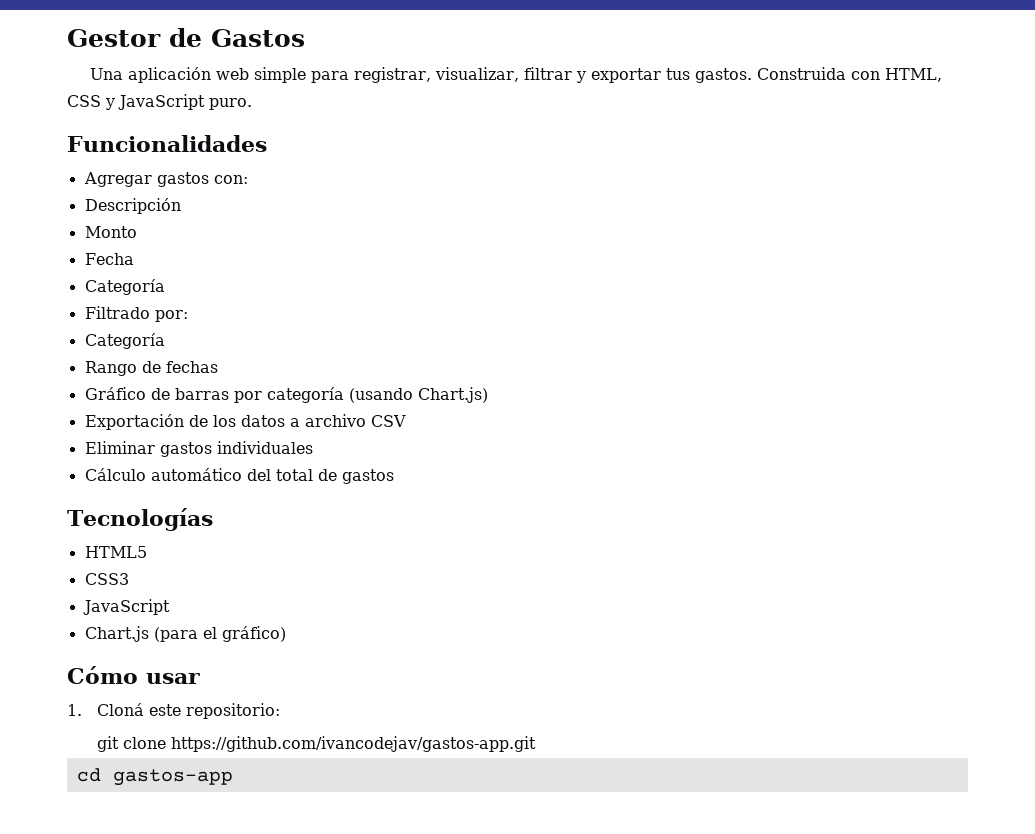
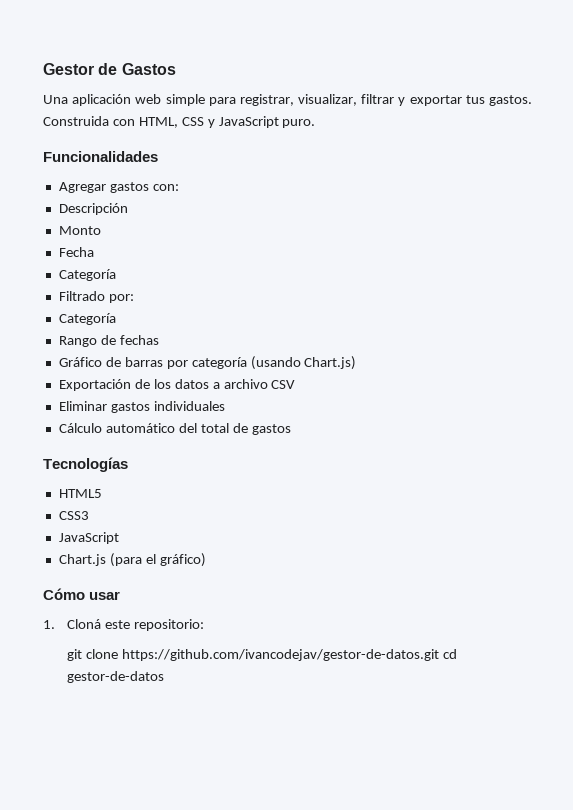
- git clone https://github.com/ivancodejav/gastos-app.git
- cd gastos-app
+ git clone https://github.com/ivancodejav/gestor-de-datos.git cd gestor-de-datos

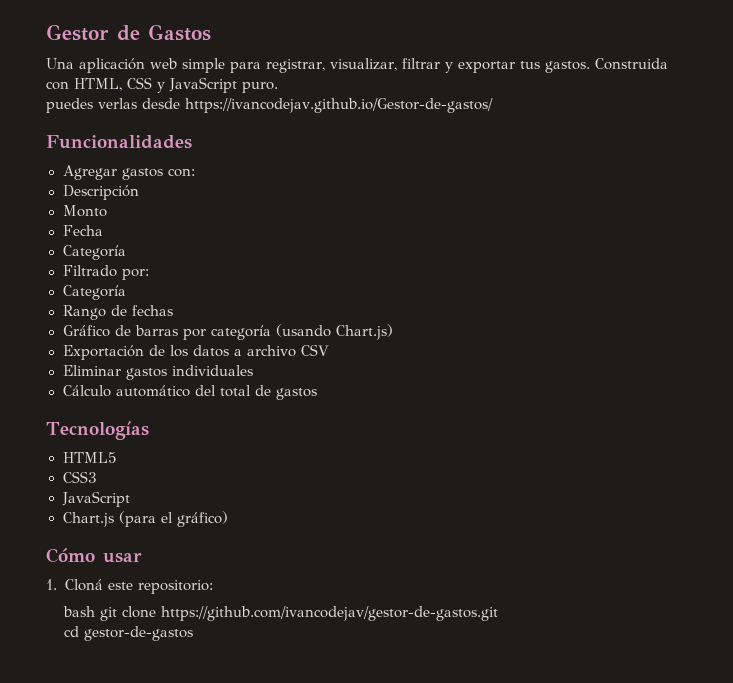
+ puedes verlas desde https://ivancodejav.github.io/Gestor-de-gastos/
- git clone https://github.com/ivancodejav/gestor-de-datos.git cd gestor-de-datos
+ bash git clone https://github.com/ivancodejav/gestor-de-gastos.git
+ cd gestor-de-gastos

